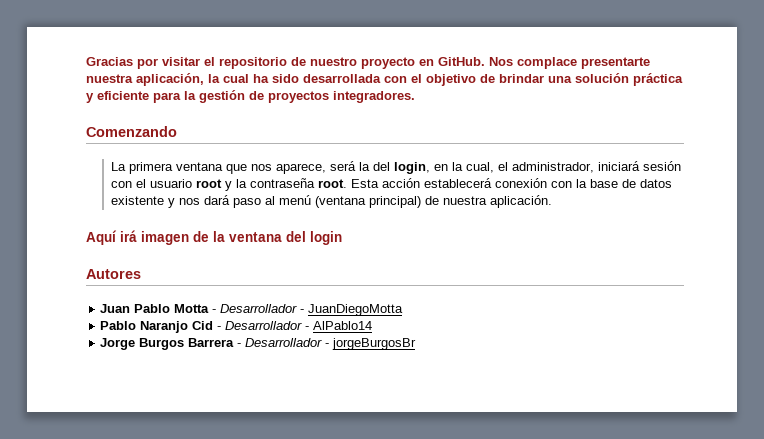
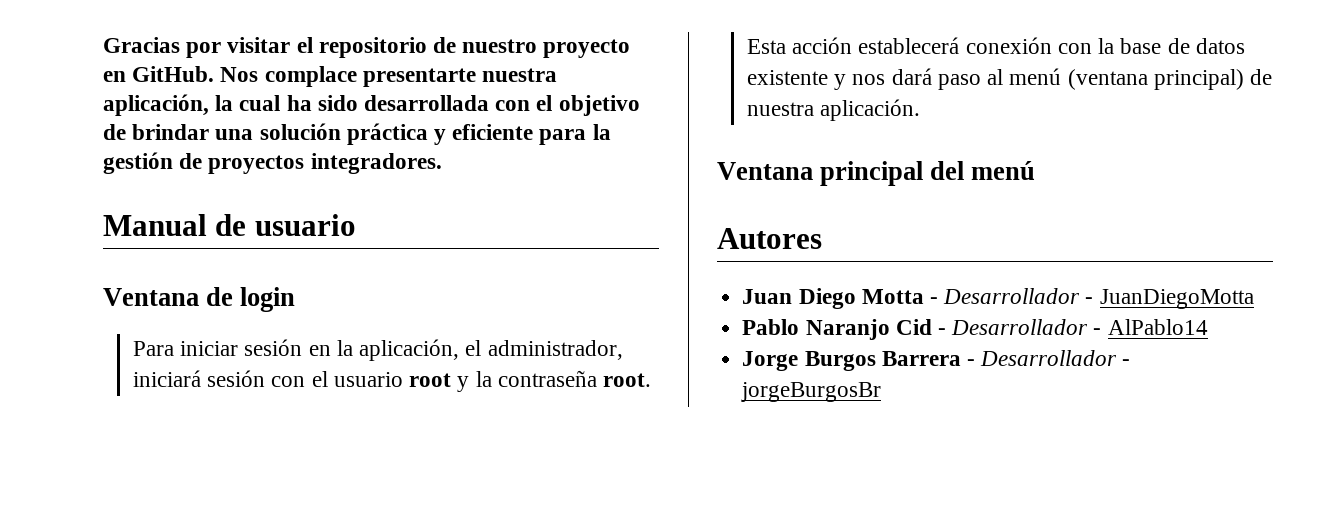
- Comenzando
- La primera ventana que nos aparece, será la del login, en la cual, el administrador, iniciará sesión con el usuario root y la contraseña root.
+ Manual de usuario
+ Ventana de login
+ Para iniciar sesión en la aplicación, el administrador, iniciará sesión con el usuario root y la contraseña root.
- Aquí irá imagen de la ventana del login
+ Ventana principal del menú
- Juan Pablo Motta - Desarrollador - JuanDiegoMotta
+ Juan Diego Motta - Desarrollador - JuanDiegoMotta

